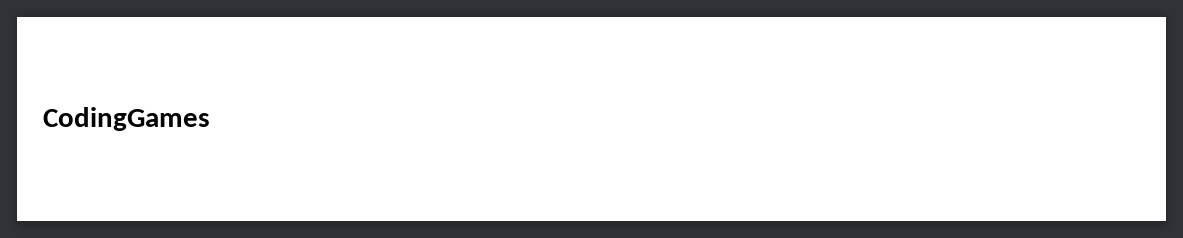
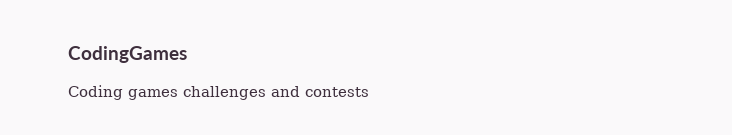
+ Coding games challenges and contests

